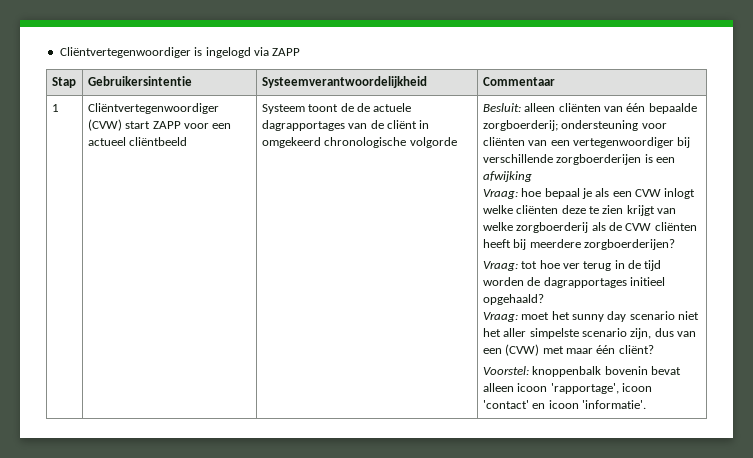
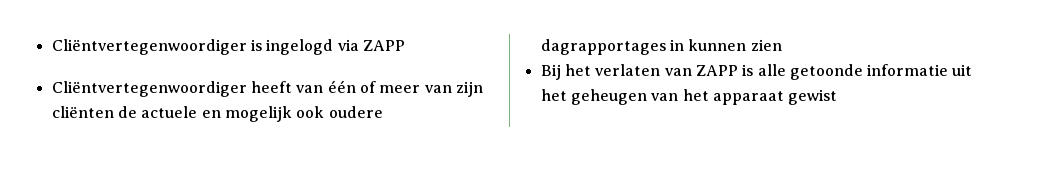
- Stap | Gebruikersintentie | Systeemverantwoordelijkheid | Commentaar
- 1 | Cliëntvertegenwoordiger (CVW) start ZAPP voor een actueel cliëntbeeld | Systeem toont de de actuele dagrapportages van de cliënt in omgekeerd chronologische volgorde | Besluit: alleen cliënten van één bepaalde zorgboerderij; ondersteuning voor cliënten van een vertegenwoordiger bij verschillende zorgboerderijen is een afwijking
- Vraag: hoe bepaal je als een CVW inlogt welke cliënten deze te zien krijgt van welke zorgboerderij als de CVW cliënten heeft bij meerdere zorgboerderijen?
- Vraag: tot hoe ver terug in de tijd worden de dagrapportages initieel opgehaald?
- Vraag: moet het sunny day scenario niet het aller simpelste scenario zijn, dus van een (CVW) met maar één cliënt?
- Voorstel: knoppenbalk bovenin bevat alleen icoon 'rapportage', icoon 'contact' en icoon 'informatie'.
+ Cliëntvertegenwoordiger heeft van één of meer van zijn cliënten de actuele en mogelijk ook oudere dagrapportages in kunnen zien
+ Bij het verlaten van ZAPP is alle getoonde informatie uit het geheugen van het apparaat gewist

